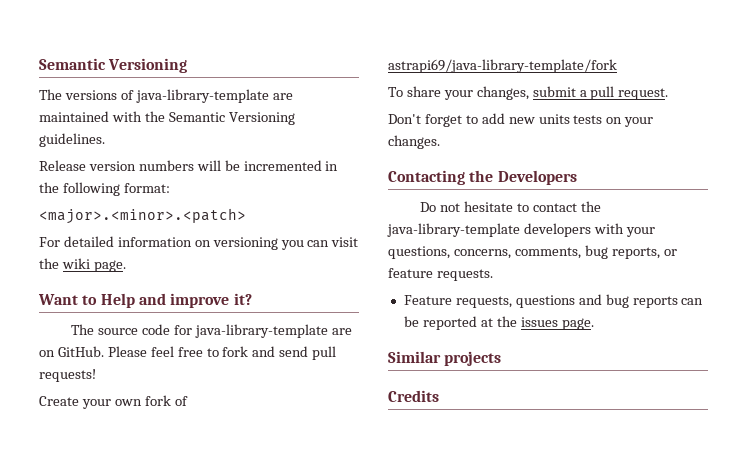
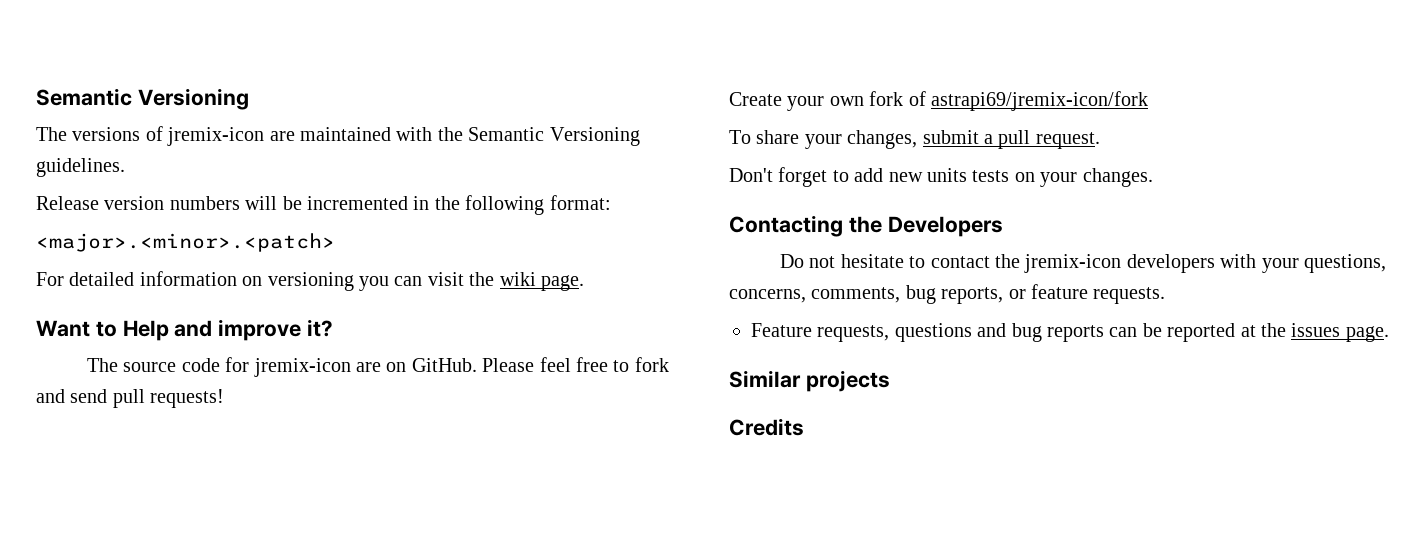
- The versions of java-library-template are maintained with the Semantic Versioning guidelines.
+ The versions of jremix-icon are maintained with the Semantic Versioning guidelines.
- The source code for java-library-template are on GitHub.
+ The source code for jremix-icon are on GitHub.
- Create your own fork of astrapi69/java-library-template/fork
+ Create your own fork of astrapi69/jremix-icon/fork
- Do not hesitate to contact the java-library-template developers with your questions, concerns, comments, bug reports, or feature requests.
+ Do not hesitate to contact the jremix-icon developers with your questions, concerns, comments, bug reports, or feature requests.

